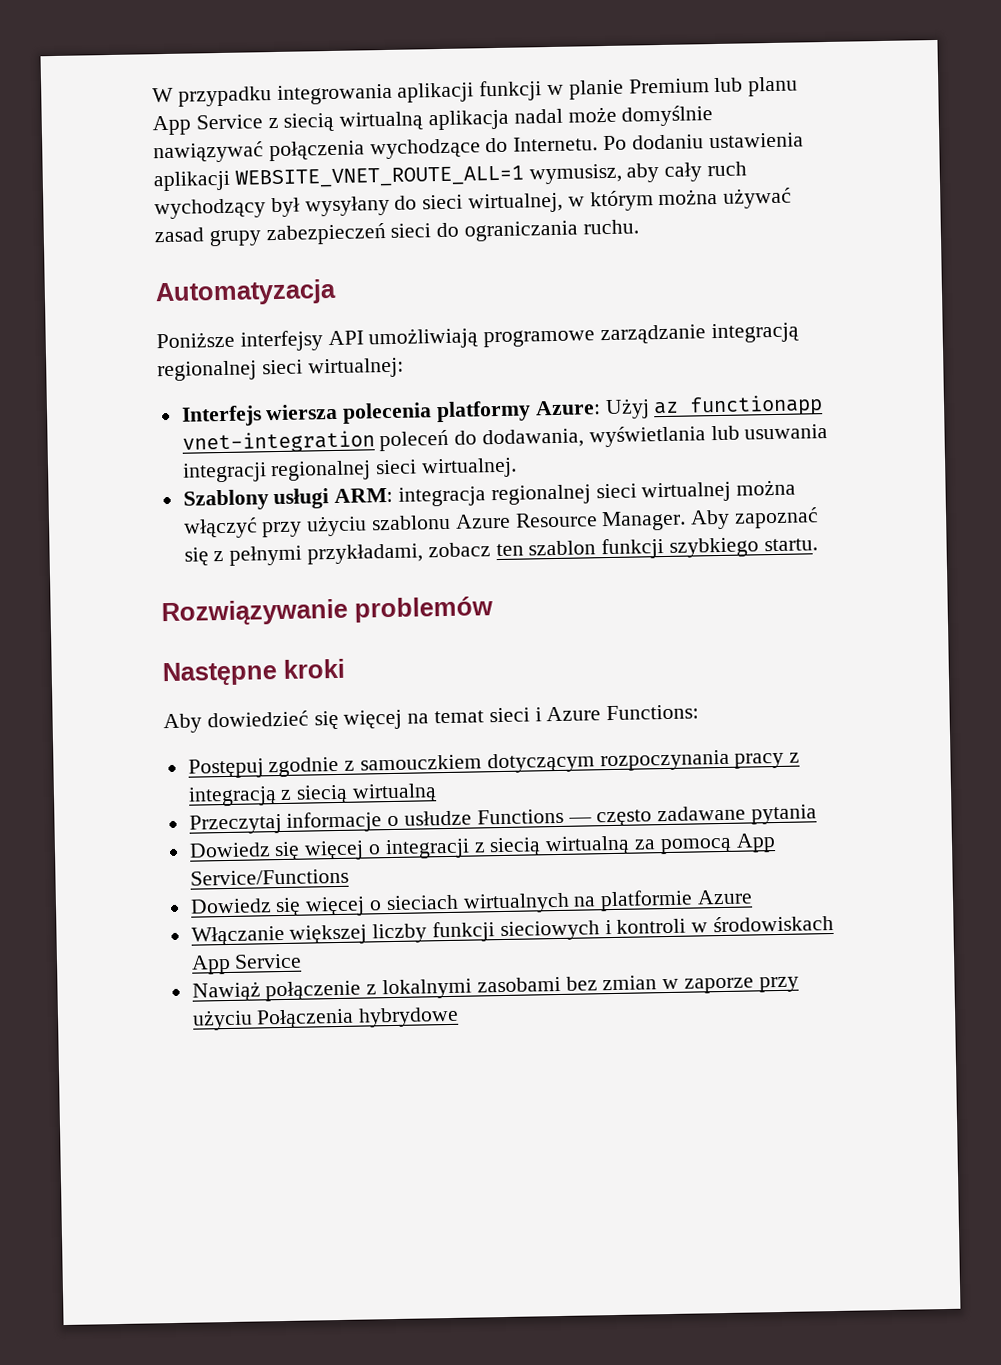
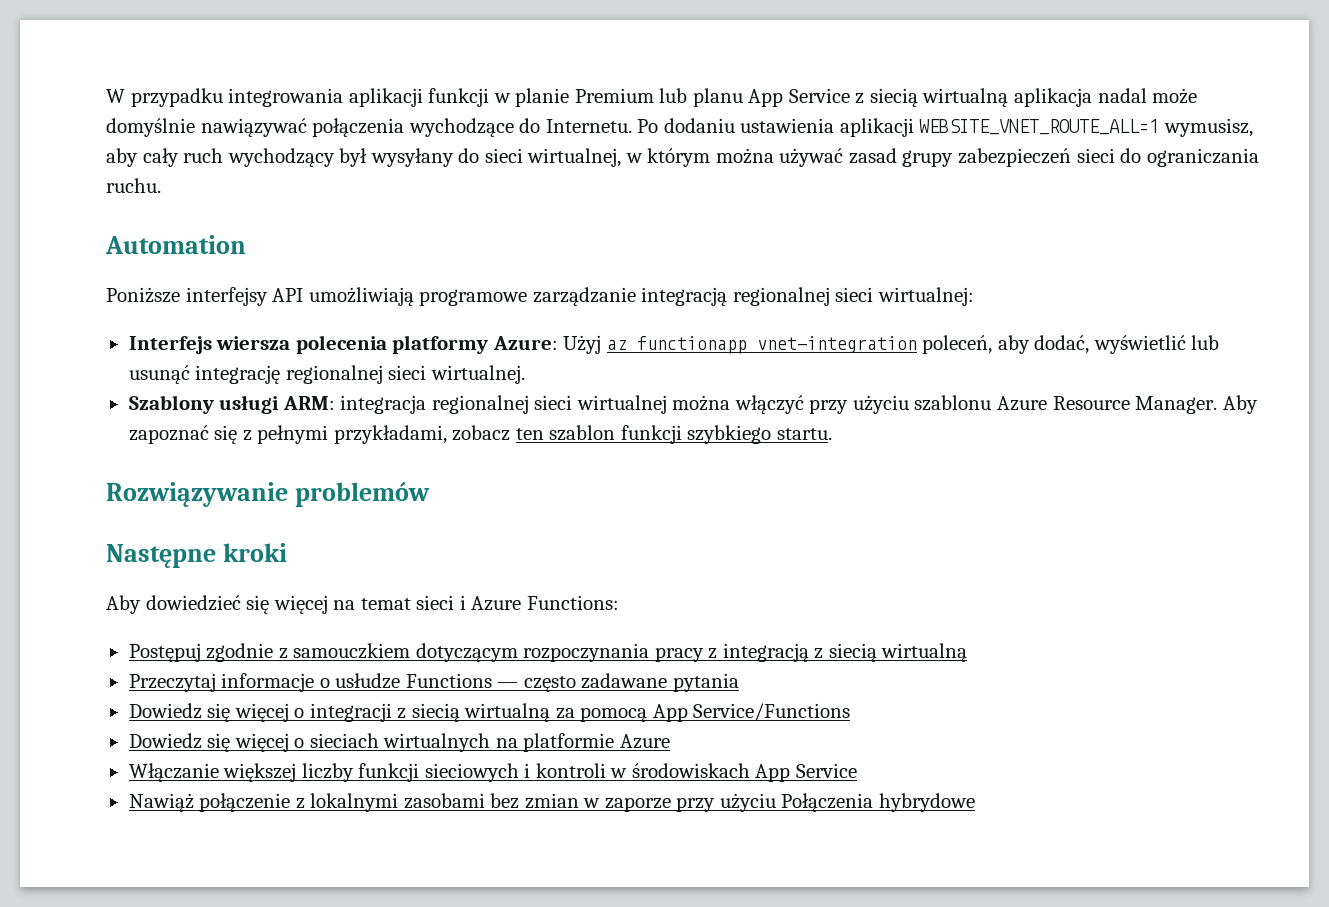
- Automatyzacja
+ Automation
- Interfejs wiersza polecenia platformy Azure: Użyj az functionapp vnet-integration poleceń do dodawania, wyświetlania lub usuwania integracji regionalnej sieci wirtualnej.
+ Interfejs wiersza polecenia platformy Azure: Użyj az functionapp vnet-integration poleceń, aby dodać, wyświetlić lub usunąć integrację regionalnej sieci wirtualnej.

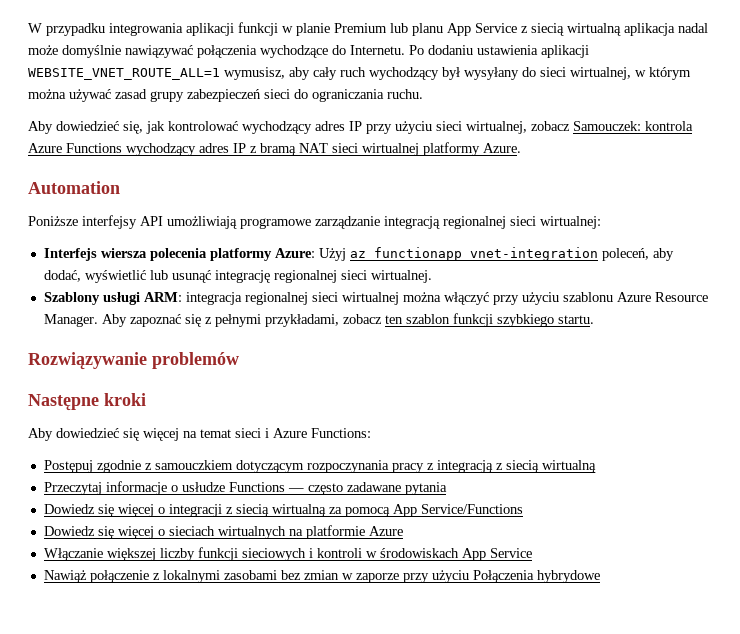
+ Aby dowiedzieć się, jak kontrolować wychodzący adres IP przy użyciu sieci wirtualnej, zobacz Samouczek: kontrola Azure Functions wychodzący adres IP z bramą NAT sieci wirtualnej platformy Azure.

